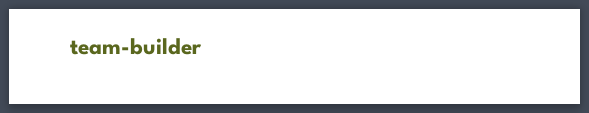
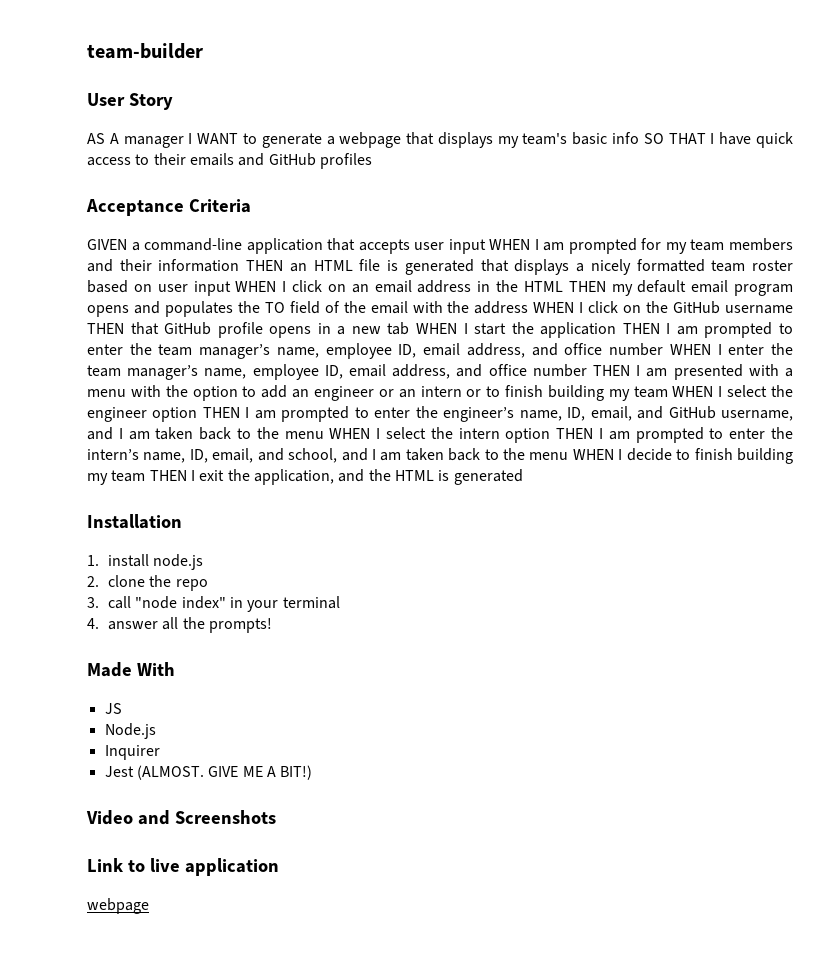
+ User Story
+ AS A manager I WANT to generate a webpage that displays my team's basic info SO THAT I have quick access to their emails and GitHub profiles
+ Acceptance Criteria
+ GIVEN a command-line application that accepts user input WHEN I am prompted for my team members and their information THEN an HTML file is generated that displays a nicely formatted team roster based on user input WHEN I click on an email address in the HTML THEN my default email program opens and populates the TO field of the email with the address WHEN I click on the GitHub username THEN that GitHub profile opens in a new tab WHEN I start the application THEN I am prompted to enter the team manager’s name, employee ID, email address, and office number WHEN I enter the team manager’s name, employee ID, email address, and office number THEN I am presented with a menu with the option to add an engineer or an intern or to finish building my team WHEN I select the engineer option THEN I am prompted to enter the engineer’s name, ID, email, and GitHub username, and I am taken back to the menu WHEN I select the intern option THEN I am prompted to enter the intern’s name, ID, email, and school, and I am taken back to the menu WHEN I decide to finish building my team THEN I exit the application, and the HTML is generated
+ Installation
+ 1. install node.js
+ 2. clone the repo
+ 3. call "node index" in your terminal
+ 4. answer all the prompts!
+ Made With
+ JS
+ Node.js
+ Inquirer
+ Jest (ALMOST. GIVE ME A BIT!)
+ Video and Screenshots
+ Link to live application
+ webpage

